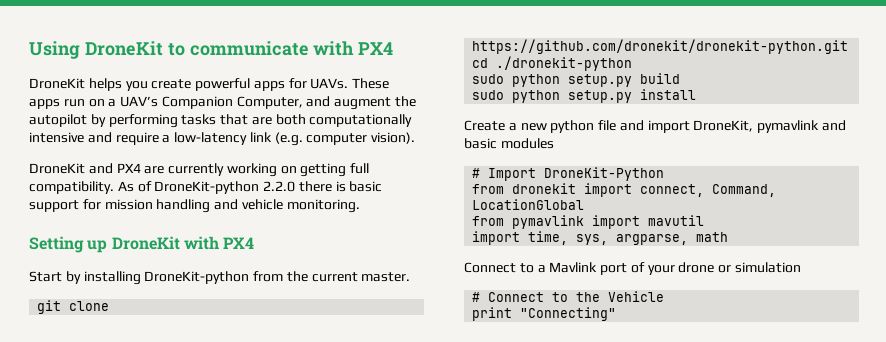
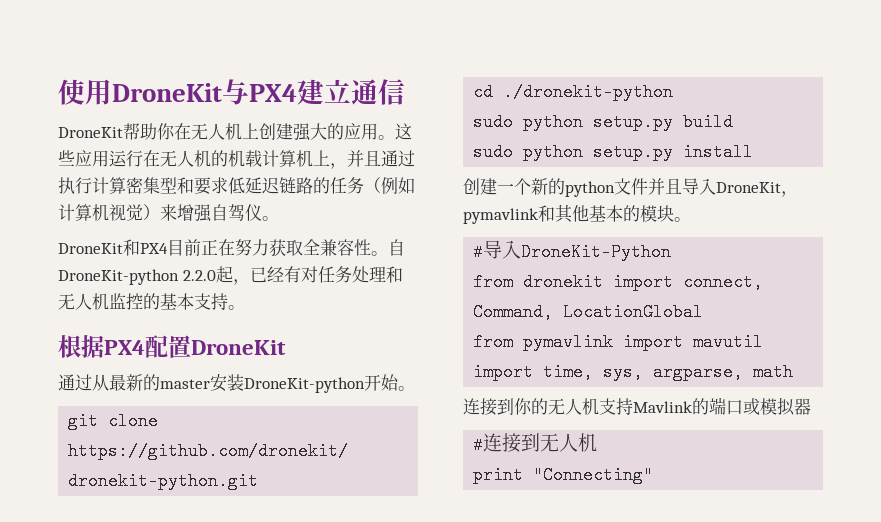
- Using DroneKit to communicate with PX4
- DroneKit helps you create powerful apps for UAVs. These apps run on a UAV’s Companion Computer, and augment the autopilot by performing tasks that are both computationally intensive and require a low-latency link (e.g. computer vision).
- DroneKit and PX4 are currently working on getting full compatibility. As of DroneKit-python 2.2.0 there is basic support for mission handling and vehicle monitoring.
- Setting up DroneKit with PX4
- Start by installing DroneKit-python from the current master.
+ 使用DroneKit与PX4建立通信
+ DroneKit帮助你在无人机上创建强大的应用。这些应用运行在无人机的机载计算机上，并且通过执行计算密集型和要求低延迟链路的任务（例如计算机视觉）来增强自驾仪。
+ DroneKit和PX4目前正在努力获取全兼容性。自DroneKit-python 2.2.0起，已经有对任务处理和无人机监控的基本支持。
+ 根据PX4配置DroneKit
+ 通过从最新的master安装DroneKit-python开始。
- Create a new python file and import DroneKit, pymavlink and basic modules
- # Import DroneKit-Python
+ 创建一个新的python文件并且导入DroneKit，pymavlink和其他基本的模块。
+ #导入DroneKit-Python
- Connect to a Mavlink port of your drone or simulation
- # Connect to the Vehicle
+ 连接到你的无人机支持Mavlink的端口或模拟器
+ #连接到无人机

